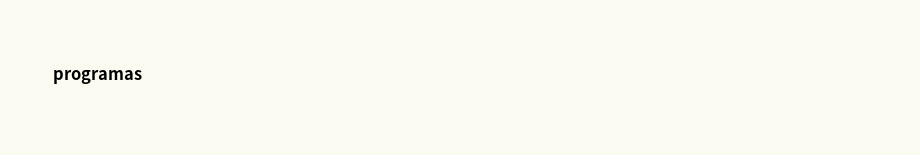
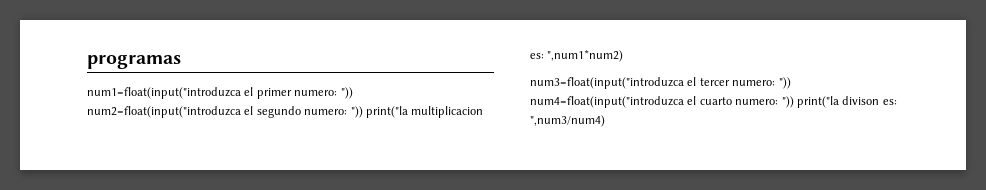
+ num1=float(input("introduzca el primer numero: ")) num2=float(input("introduzca el segundo numero: ")) print("la multiplicacion es: ",num1*num2)
+ num3=float(input("introduzca el tercer numero: ")) num4=float(input("introduzca el cuarto numero: ")) print("la divison es: ",num3/num4)

